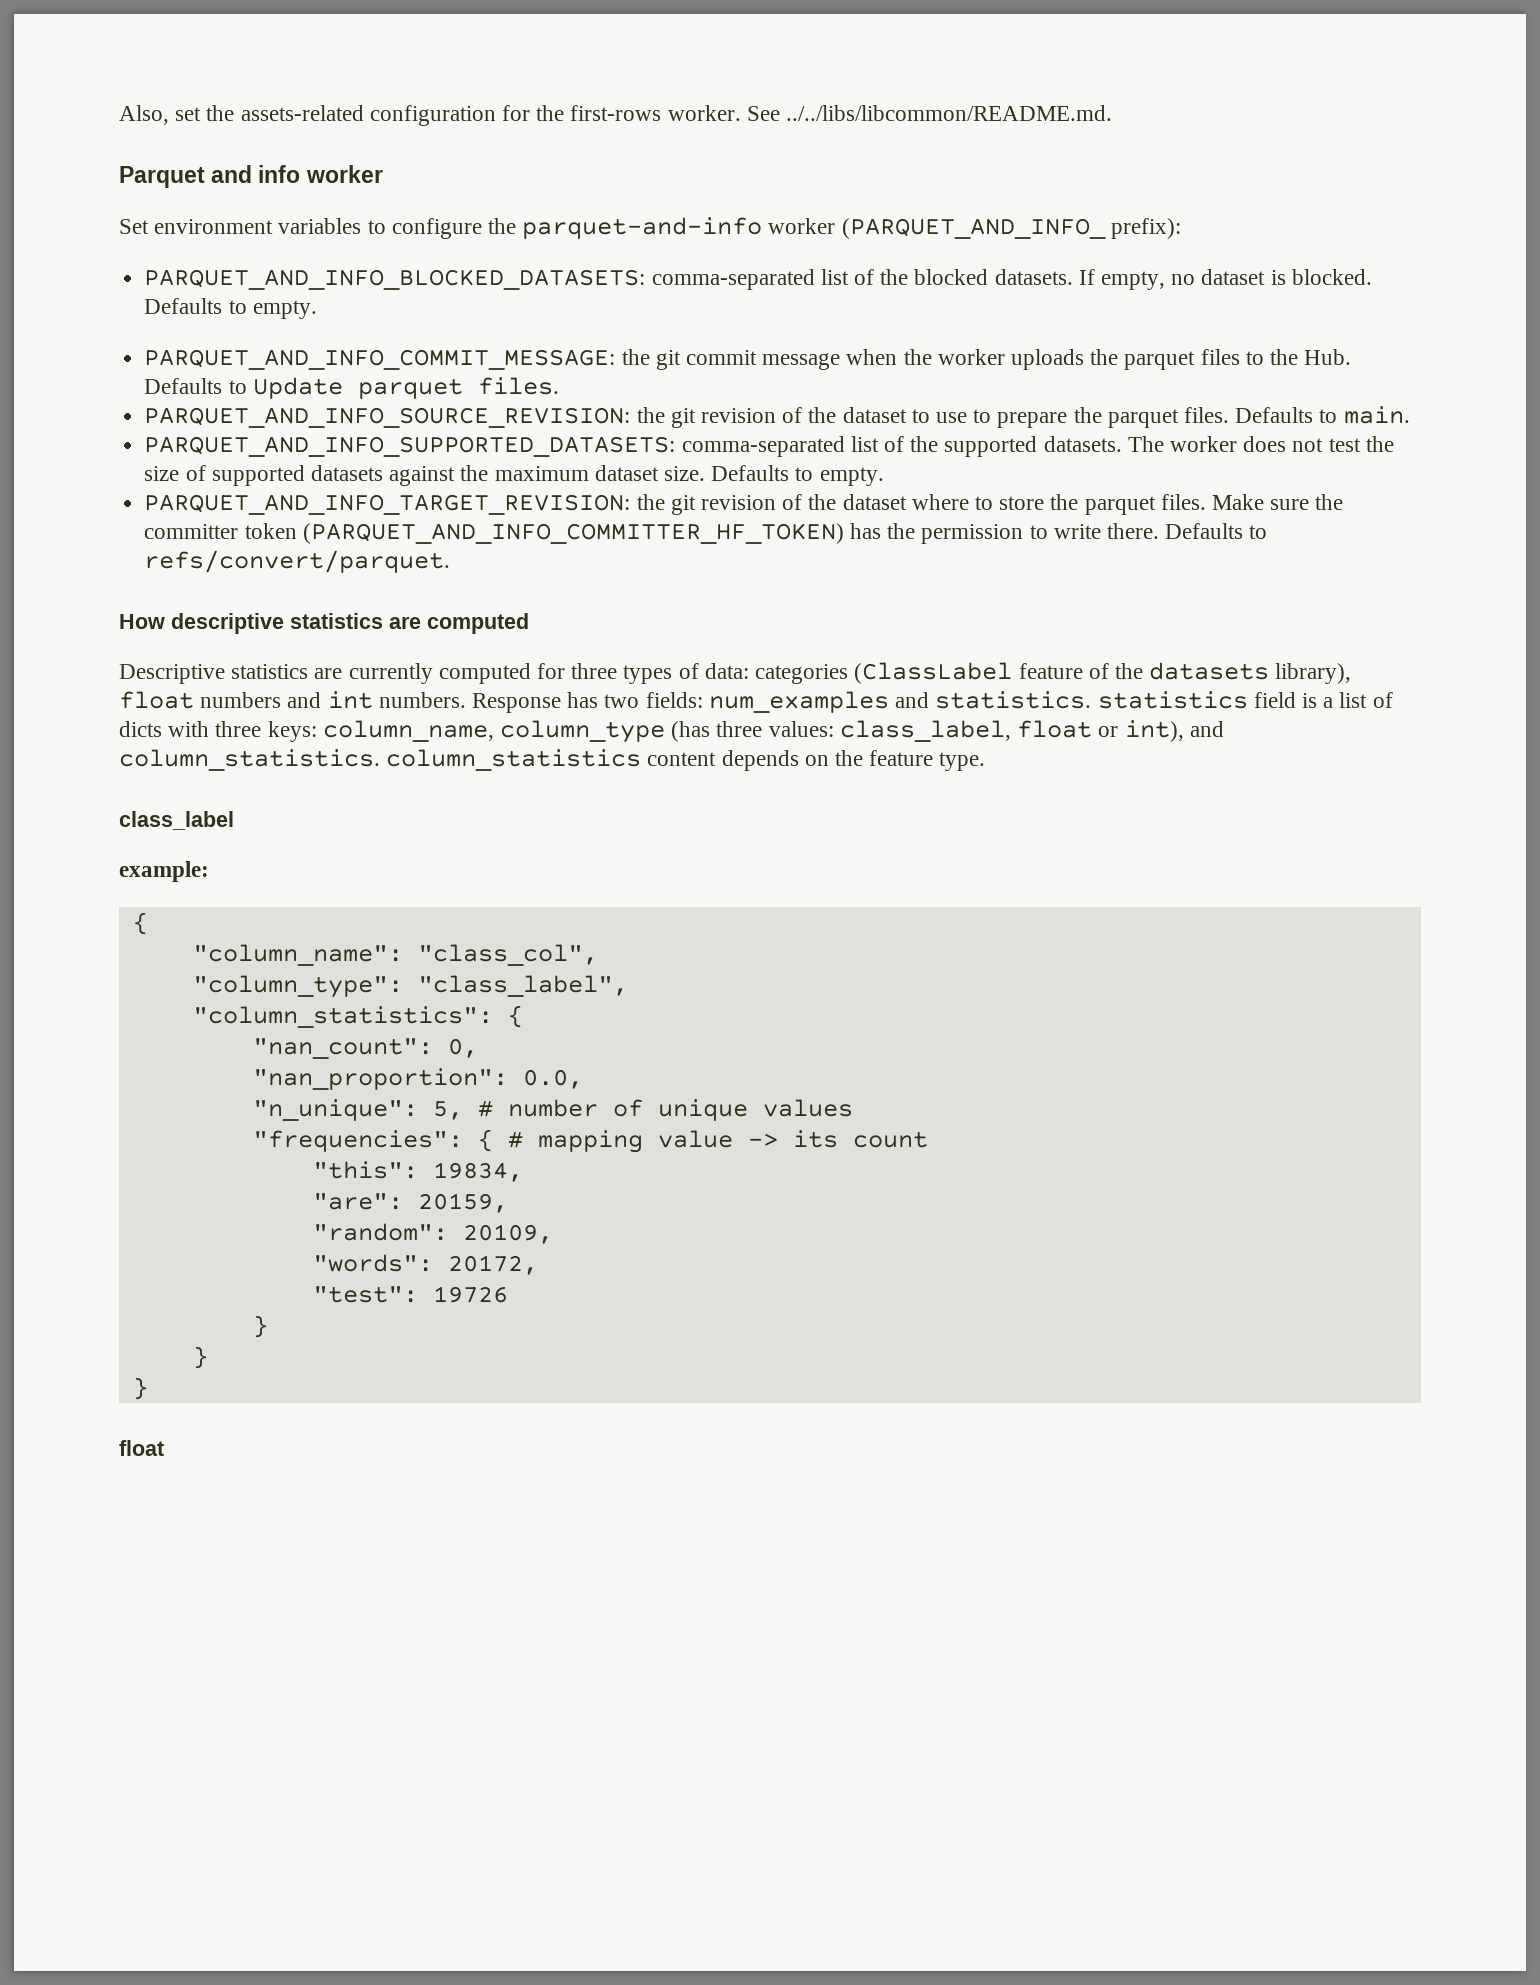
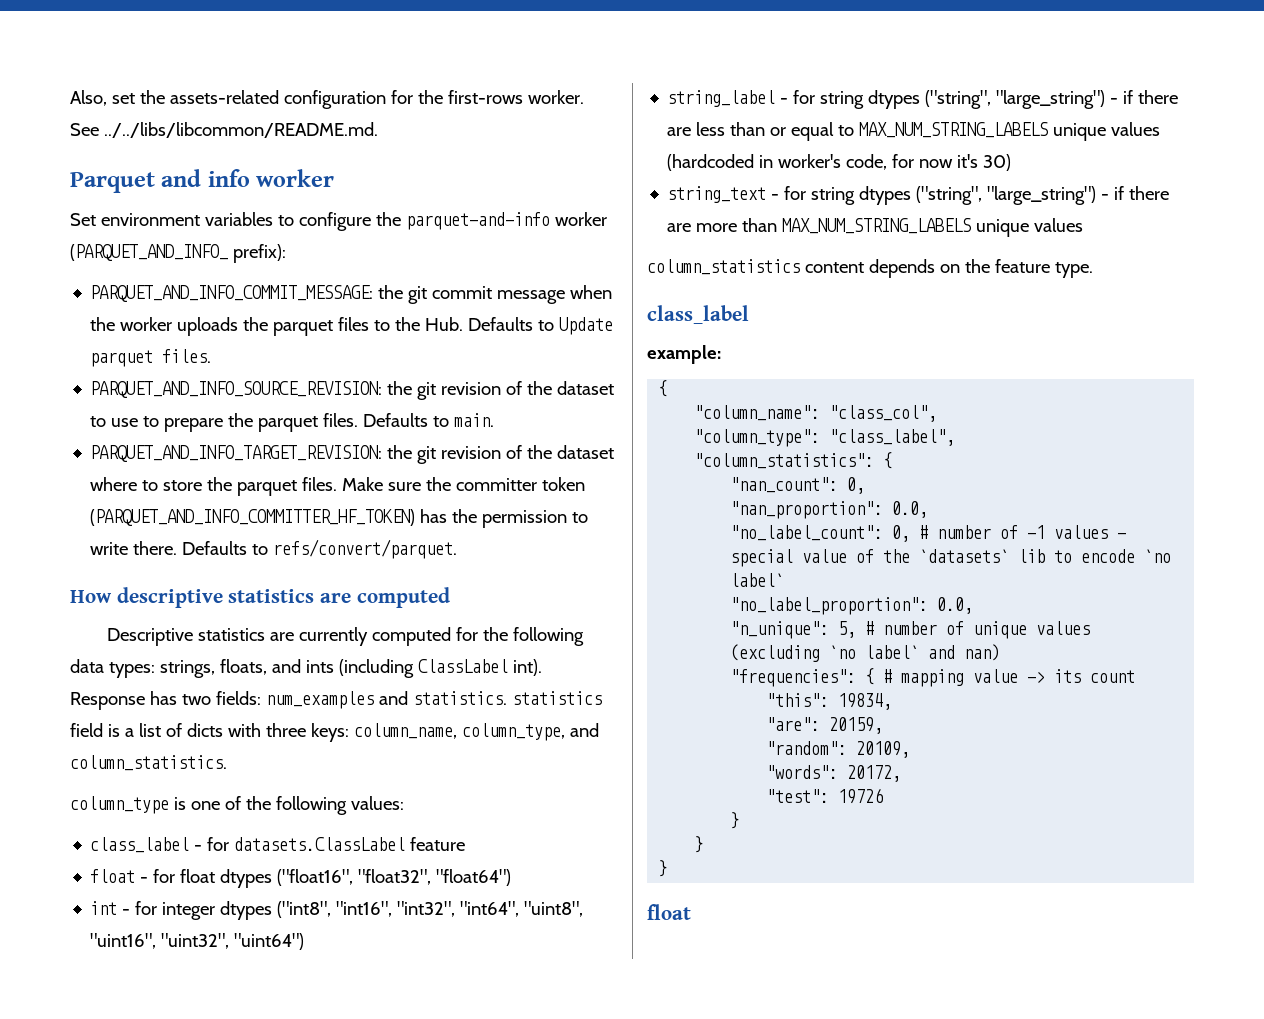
- PARQUET_AND_INFO_BLOCKED_DATASETS: comma-separated list of the blocked datasets. If empty, no dataset is blocked. Defaults to empty.
- PARQUET_AND_INFO_SUPPORTED_DATASETS: comma-separated list of the supported datasets. The worker does not test the size of supported datasets against the maximum dataset size. Defaults to empty.
- Descriptive statistics are currently computed for three types of data: categories (ClassLabel feature of the datasets library), float numbers and int numbers.
+ Descriptive statistics are currently computed for the following data types: strings, floats, and ints (including ClassLabel int).
- Response has two fields: num_examples and statistics. statistics field is a list of dicts with three keys: column_name, column_type (has three values: class_label, float or int), and column_statistics. column_statistics content depends on the feature type.
+ Response has two fields: num_examples and statistics. statistics field is a list of dicts with three keys: column_name, column_type, and column_statistics.
+ column_type is one of the following values:
+ class_label - for datasets.ClassLabel feature
+ float - for float dtypes ("float16", "float32", "float64")
+ int - for integer dtypes ("int8", "int16", "int32", "int64", "uint8", "uint16", "uint32", "uint64")
+ string_label - for string dtypes ("string", "large_string") - if there are less than or equal to MAX_NUM_STRING_LABELS unique values (hardcoded in worker's code, for now it's 30)
+ string_text - for string dtypes ("string", "large_string") - if there are more than MAX_NUM_STRING_LABELS unique values
+ column_statistics content depends on the feature type.
+ "no_label_count": 0, # number of -1 values - special value of the `datasets` lib to encode `no label`
+ "no_label_proportion": 0.0,
- "n_unique": 5, # number of unique values
+ "n_unique": 5, # number of unique values (excluding `no label` and nan)

